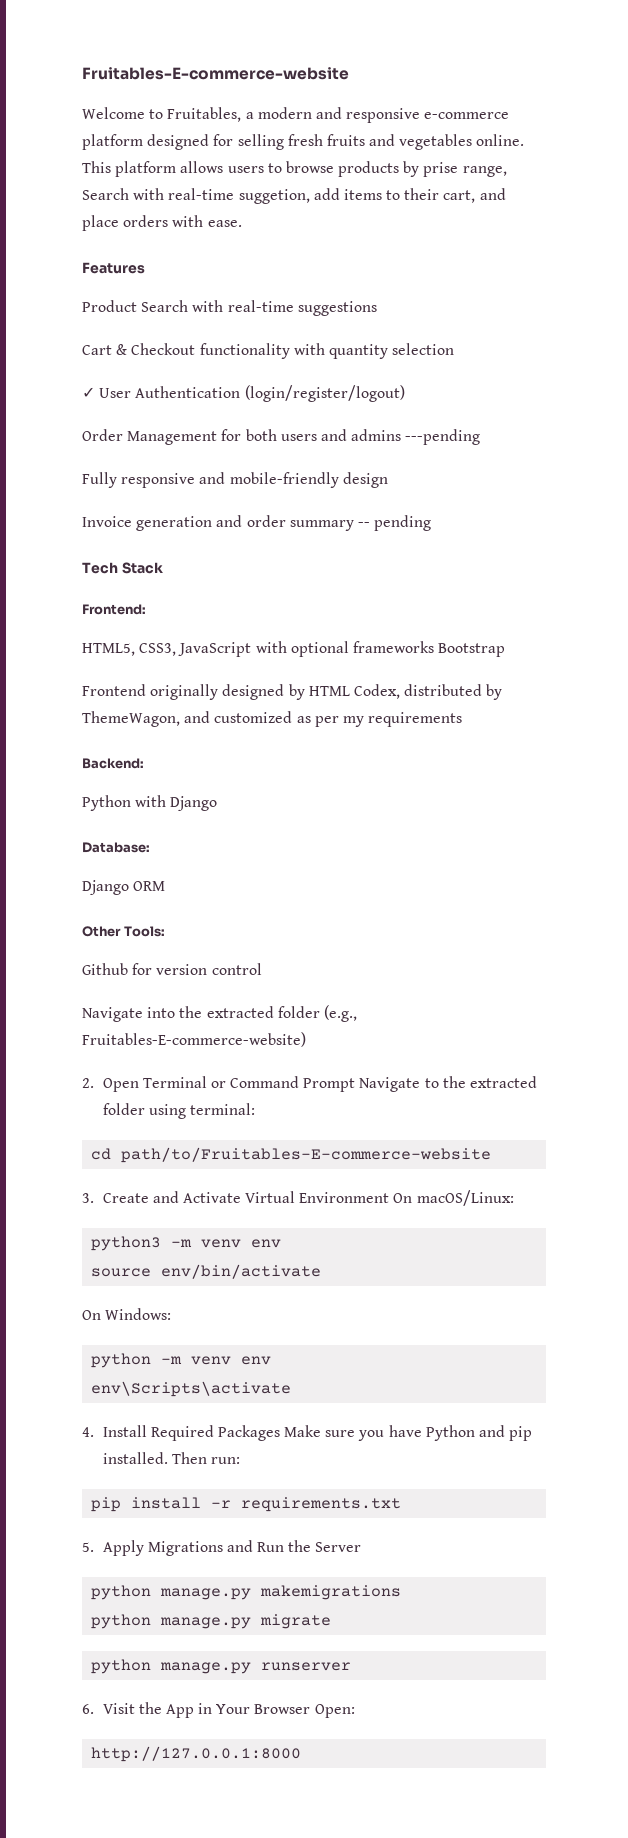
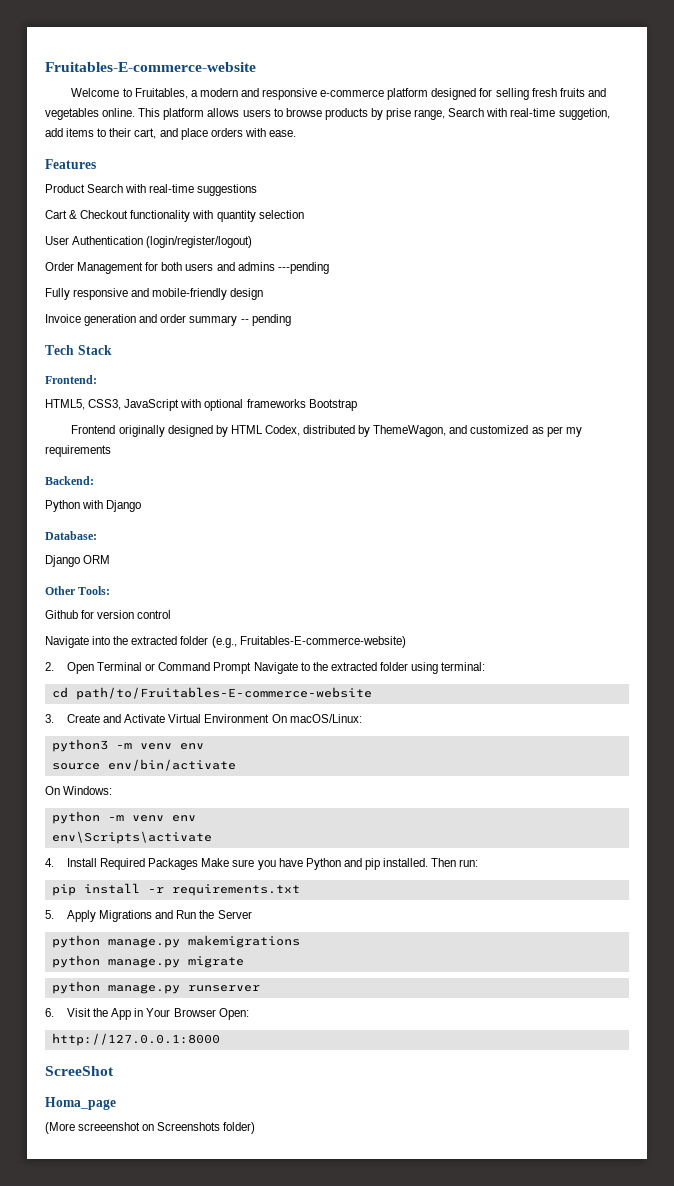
- ✓ User Authentication (login/register/logout)
+ User Authentication (login/register/logout)
+ ScreeShot
+ Homa_page
+ (More screeenshot on Screenshots folder)

